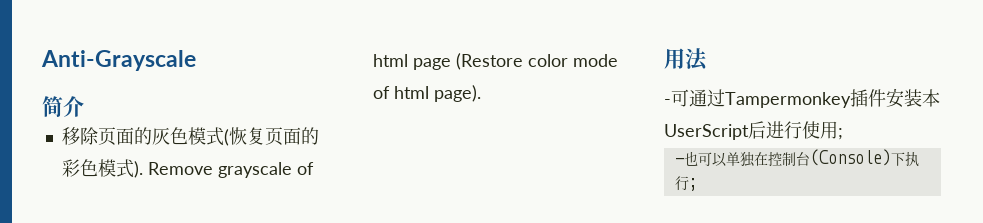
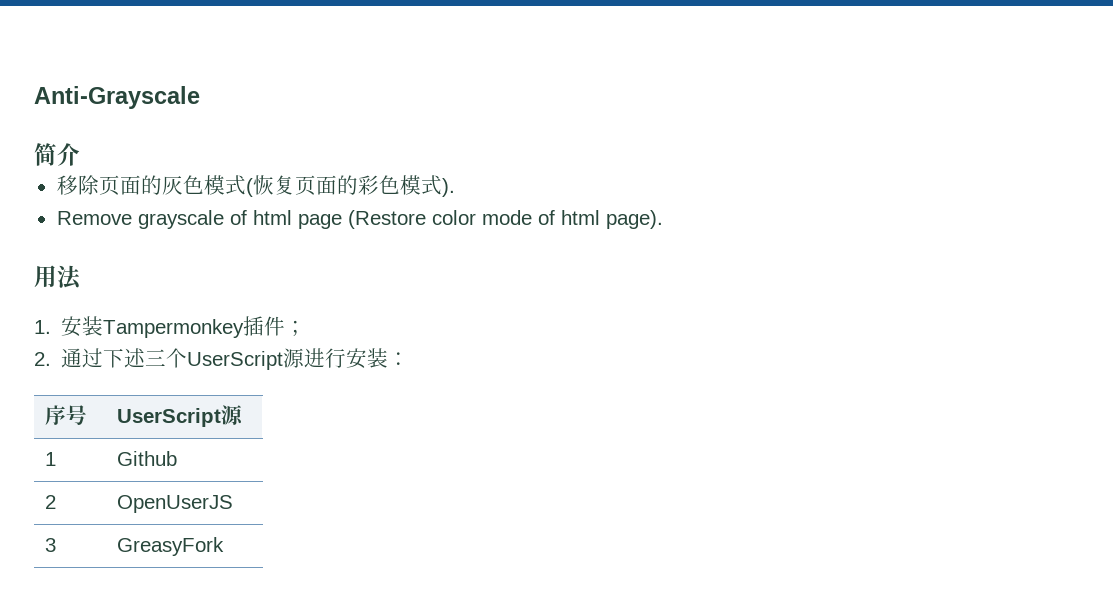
- 移除页面的灰色模式(恢复页面的彩色模式). Remove grayscale of html page (Restore color mode of html page).
+ 移除页面的灰色模式(恢复页面的彩色模式).
+ Remove grayscale of html page (Restore color mode of html page).
- -可通过Tampermonkey插件安装本UserScript后进行使用;
- -也可以单独在控制台(Console)下执行;
+ 1.安装Tampermonkey插件；
+ 2.通过下述三个UserScript源进行安装：
+ 序号 | UserScript源
+ 1 | Github
+ 2 | OpenUserJS
+ 3 | GreasyFork

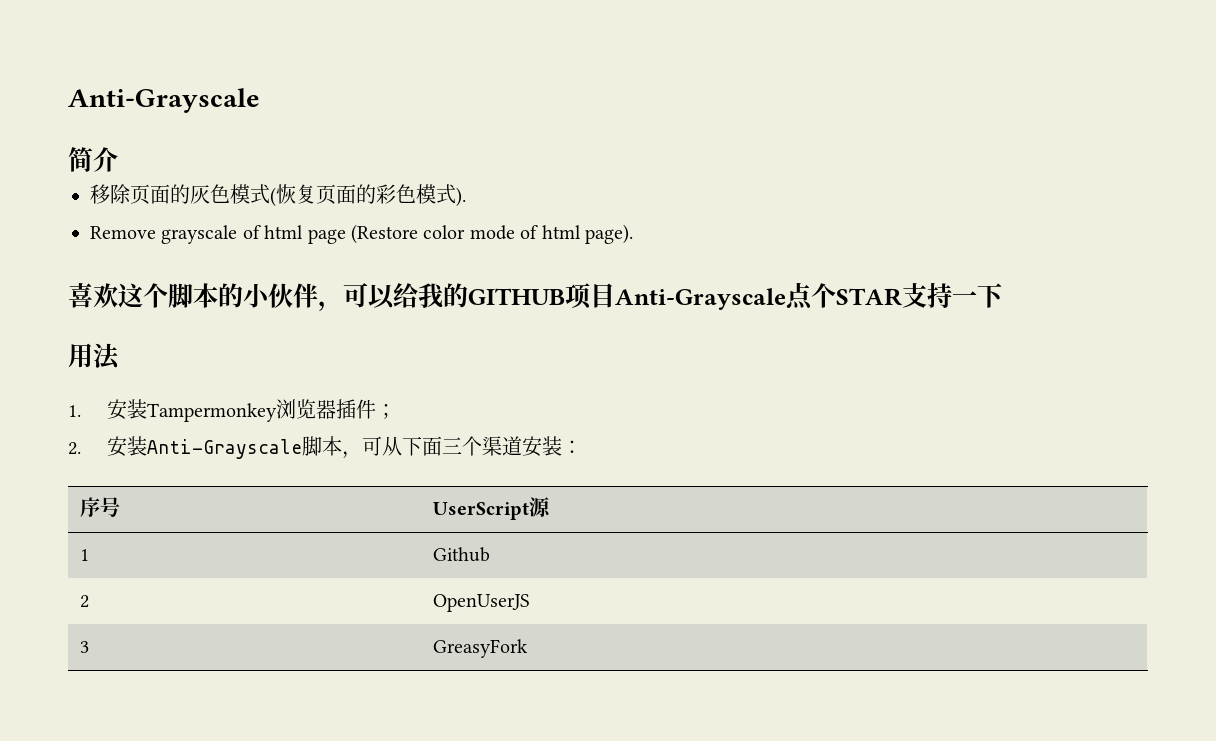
+ 喜欢这个脚本的小伙伴，可以给我的GITHUB项目Anti-Grayscale点个STAR支持一下
- 1.安装Tampermonkey插件；
+ 1.安装Tampermonkey浏览器插件；
- 2.通过下述三个UserScript源进行安装：
+ 2.安装Anti-Grayscale脚本，可从下面三个渠道安装：

